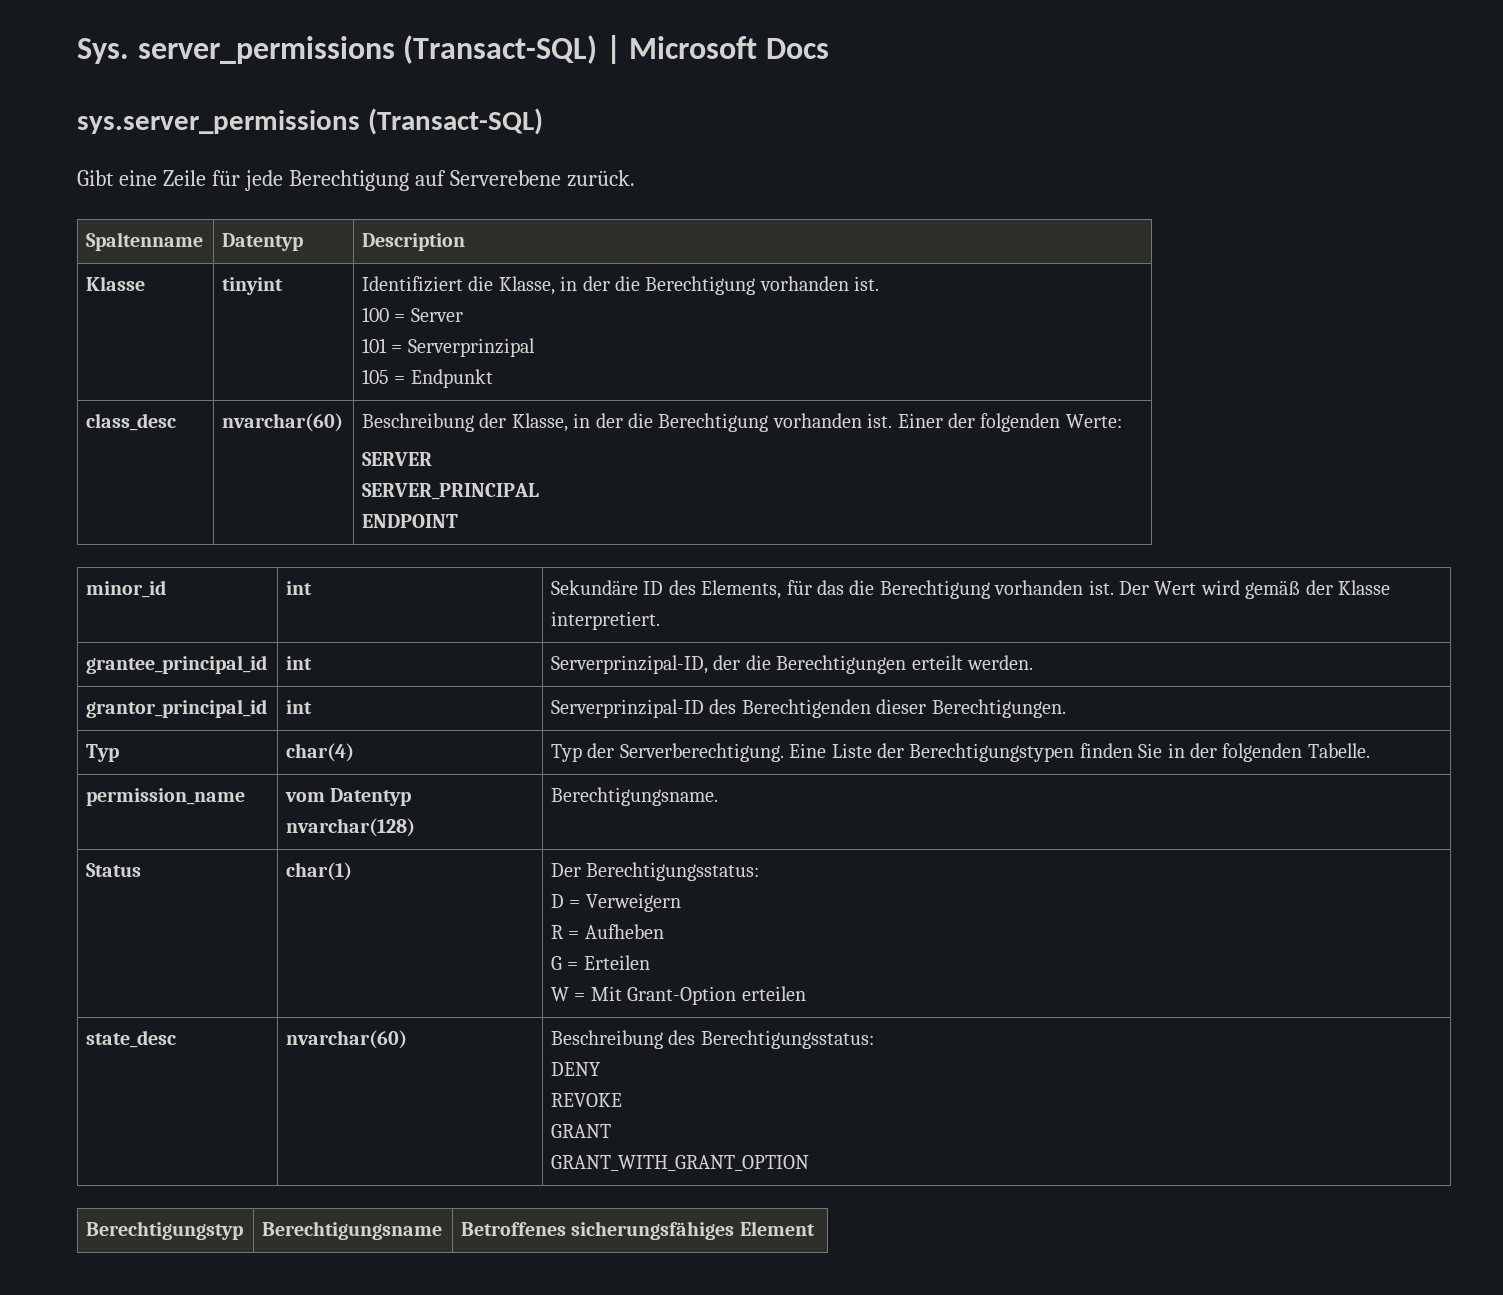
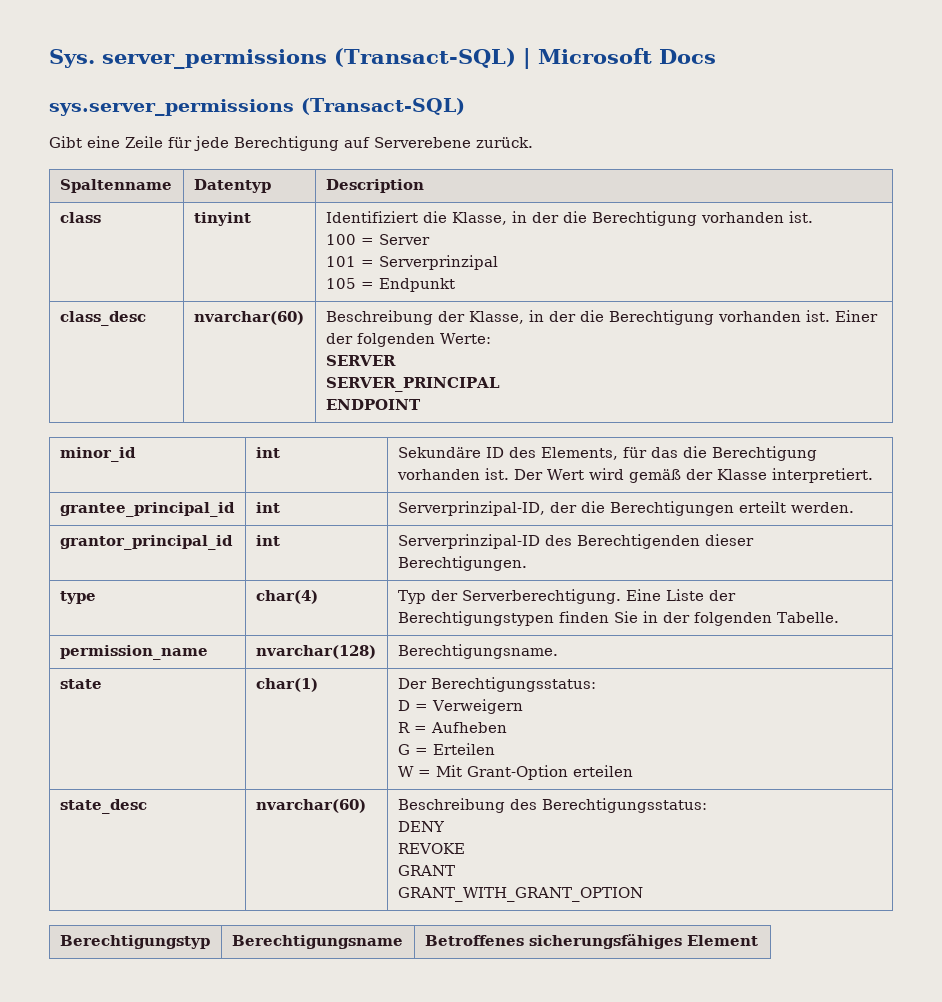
- Klasse | tinyint | Identifiziert die Klasse, in der die Berechtigung vorhanden ist.
+ class | tinyint | Identifiziert die Klasse, in der die Berechtigung vorhanden ist.
- Typ | char(4) | Typ der Serverberechtigung. Eine Liste der Berechtigungstypen finden Sie in der folgenden Tabelle.
+ type | char(4) | Typ der Serverberechtigung. Eine Liste der Berechtigungstypen finden Sie in der folgenden Tabelle.
- permission_name | vom Datentyp nvarchar(128) | Berechtigungsname.
+ permission_name | nvarchar(128) | Berechtigungsname.
- Status | char(1) | Der Berechtigungsstatus:
+ state | char(1) | Der Berechtigungsstatus:

